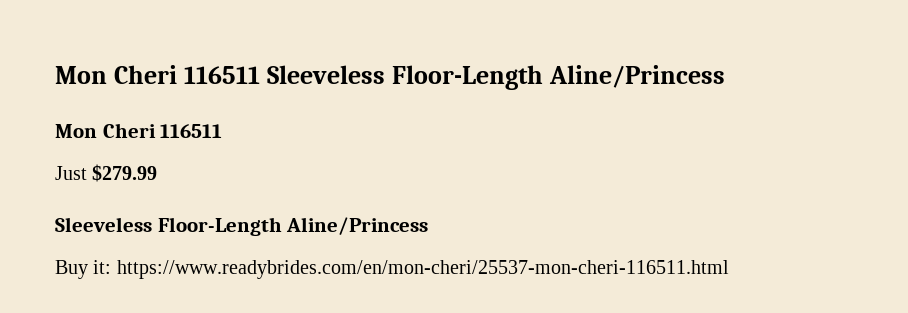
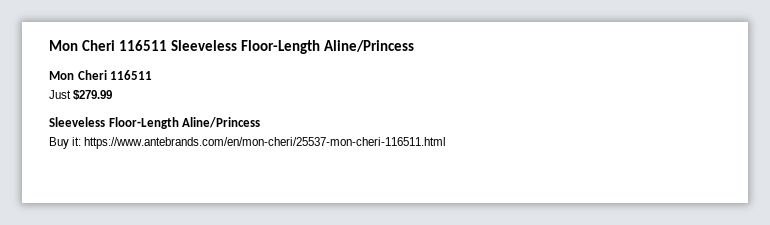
- Buy it: https://www.readybrides.com/en/mon-cheri/25537-mon-cheri-116511.html
+ Buy it: https://www.antebrands.com/en/mon-cheri/25537-mon-cheri-116511.html

